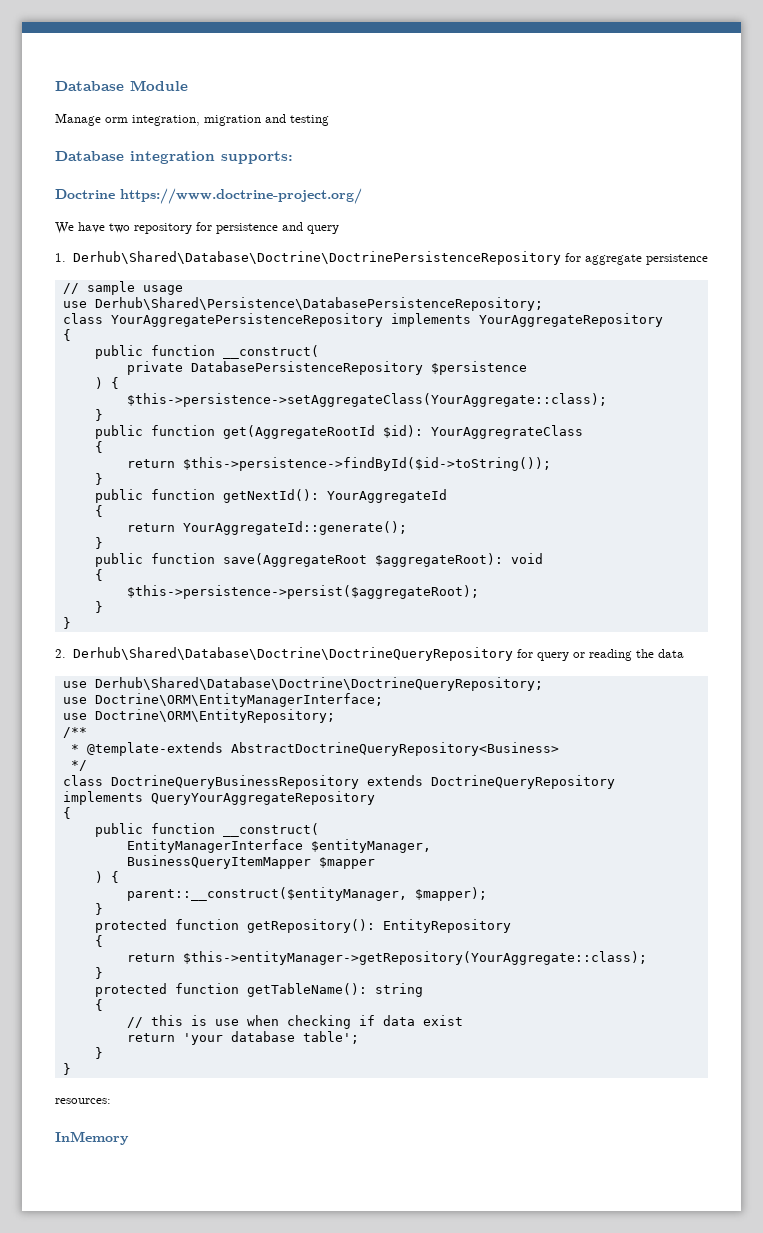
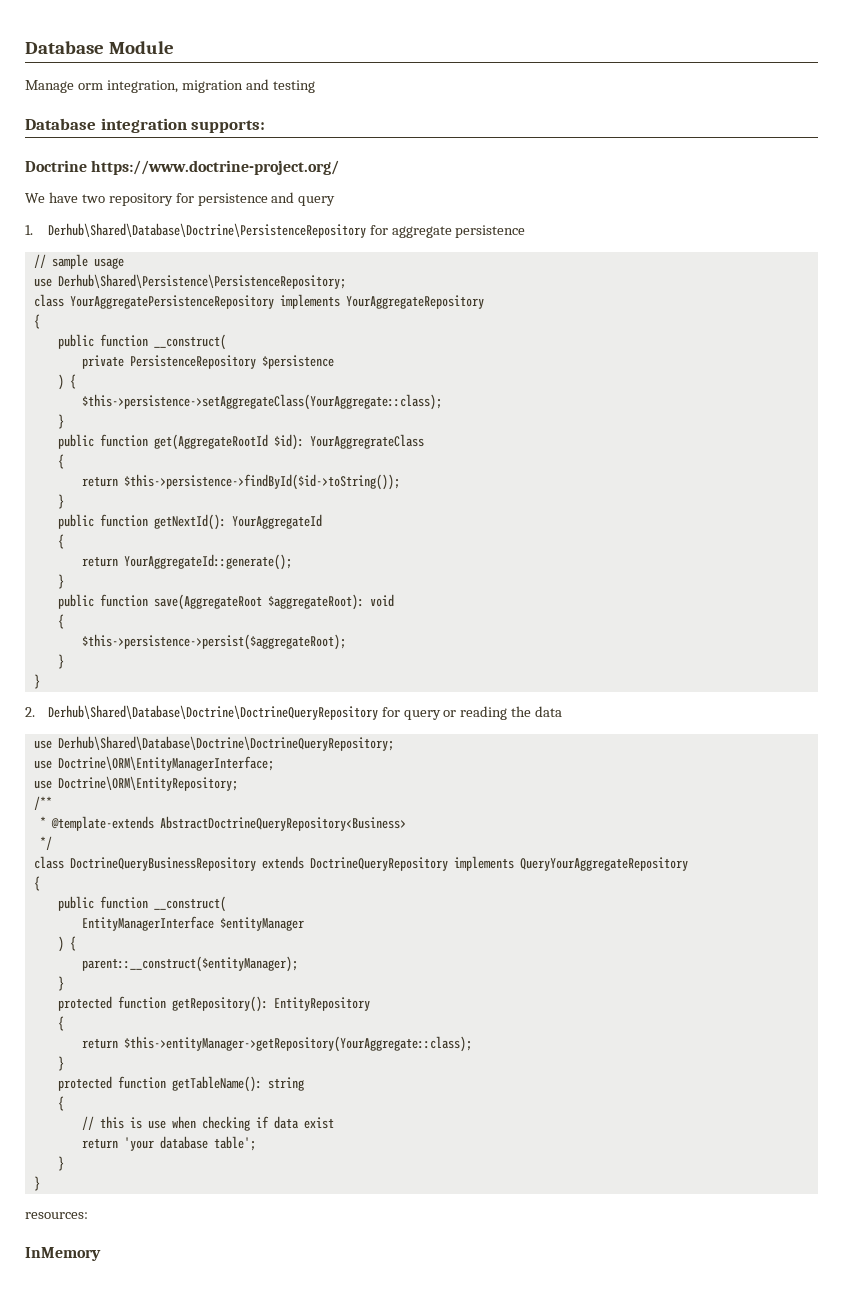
- 1. Derhub\Shared\Database\Doctrine\DoctrinePersistenceRepository for aggregate persistence
+ 1. Derhub\Shared\Database\Doctrine\PersistenceRepository for aggregate persistence
- use Derhub\Shared\Persistence\DatabasePersistenceRepository;
+ use Derhub\Shared\Persistence\PersistenceRepository;
- private DatabasePersistenceRepository $persistence
+ private PersistenceRepository $persistence
- EntityManagerInterface $entityManager,
- BusinessQueryItemMapper $mapper
+ EntityManagerInterface $entityManager
  ) {
- parent::__construct($entityManager, $mapper);
+ parent::__construct($entityManager);

